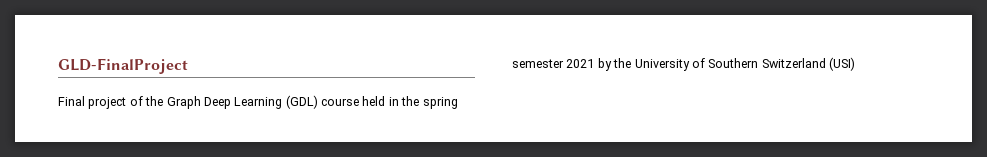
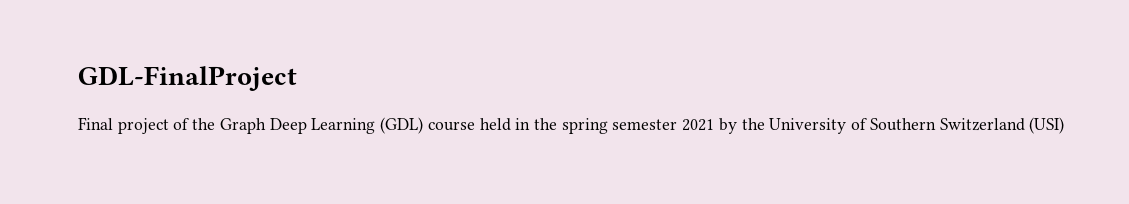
- GLD-FinalProject
+ GDL-FinalProject

